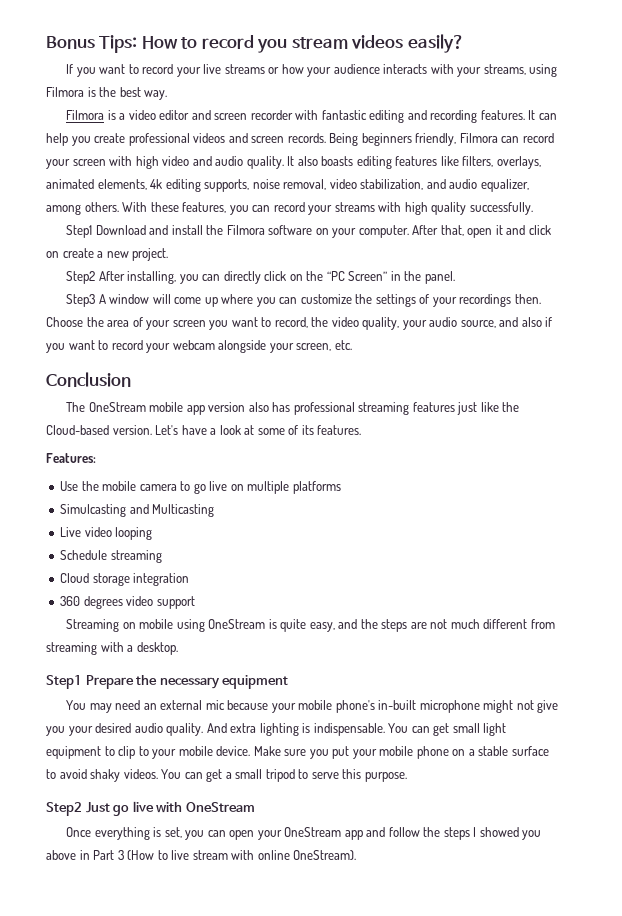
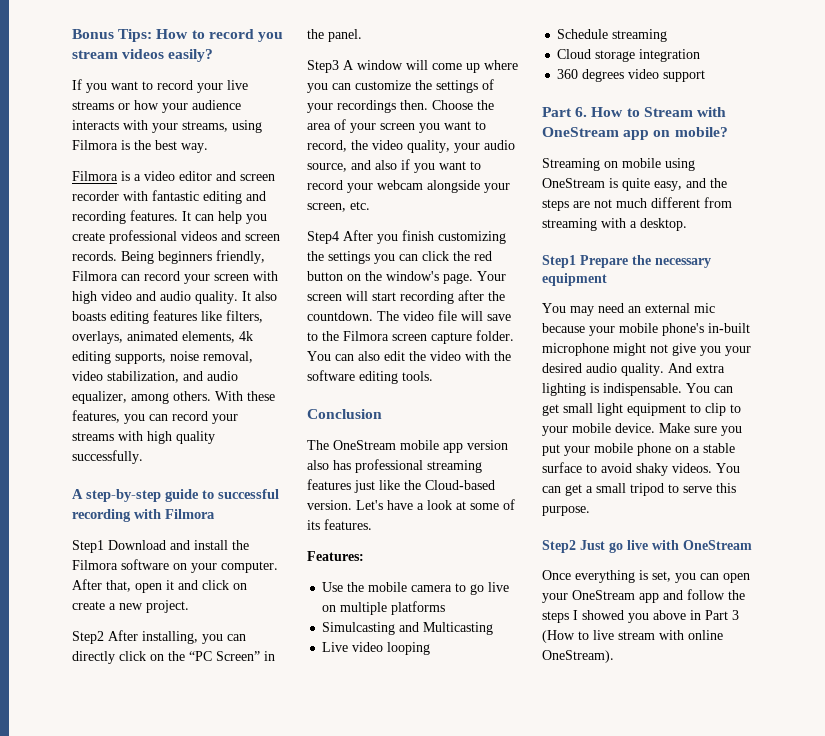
+ A step-by-step guide to successful recording with Filmora
+ Step4 After you finish customizing the settings you can click the red button on the window's page. Your screen will start recording after the countdown. The video file will save to the Filmora screen capture folder. You can also edit the video with the software editing tools.
+ Part 6. How to Stream with OneStream app on mobile?

